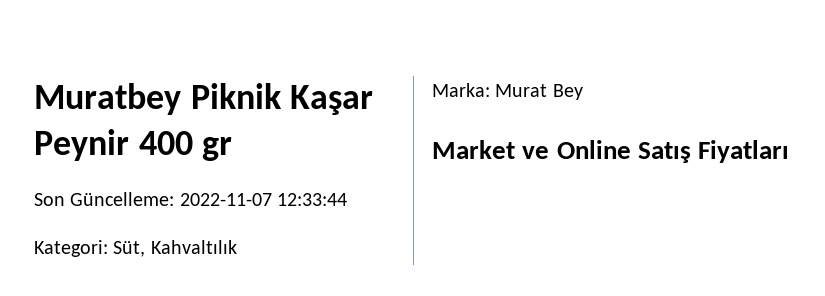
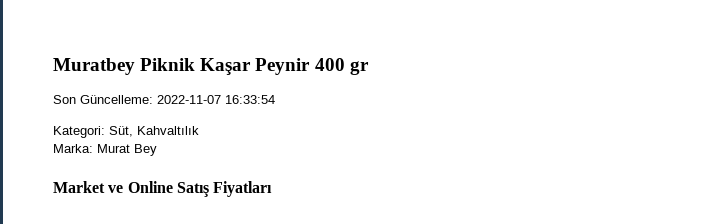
- Son Güncelleme: 2022-11-07 12:33:44
+ Son Güncelleme: 2022-11-07 16:33:54

